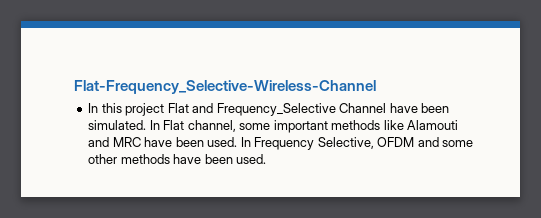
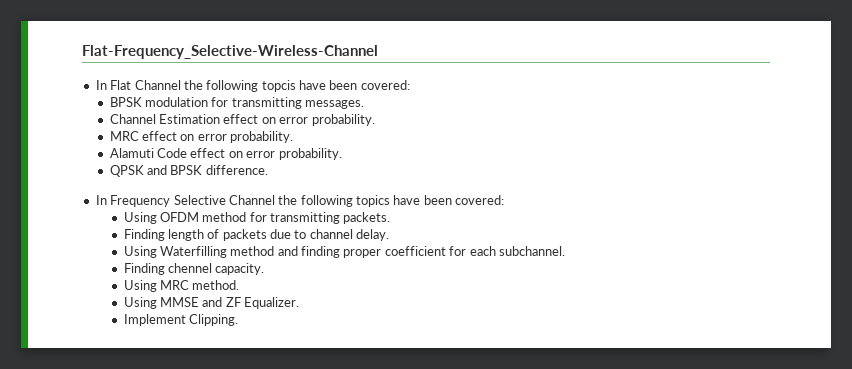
- In this project Flat and Frequency_Selective Channel have been simulated. In Flat channel, some important methods like Alamouti and MRC have been used. In Frequency Selective, OFDM and some other methods have been used.
+ In Flat Channel the following topcis have been covered:
+ BPSK modulation for transmitting messages.
+ Channel Estimation effect on error probability.
+ MRC effect on error probability.
+ Alamuti Code effect on error probability.
+ QPSK and BPSK difference.
+ In Frequency Selective Channel the following topics have been covered:
+ Using OFDM method for transmitting packets.
+ Finding length of packets due to channel delay.
+ Using Waterfilling method and finding proper coefficient for each subchannel.
+ Finding chennel capacity.
+ Using MRC method.
+ Using MMSE and ZF Equalizer.
+ Implement Clipping.

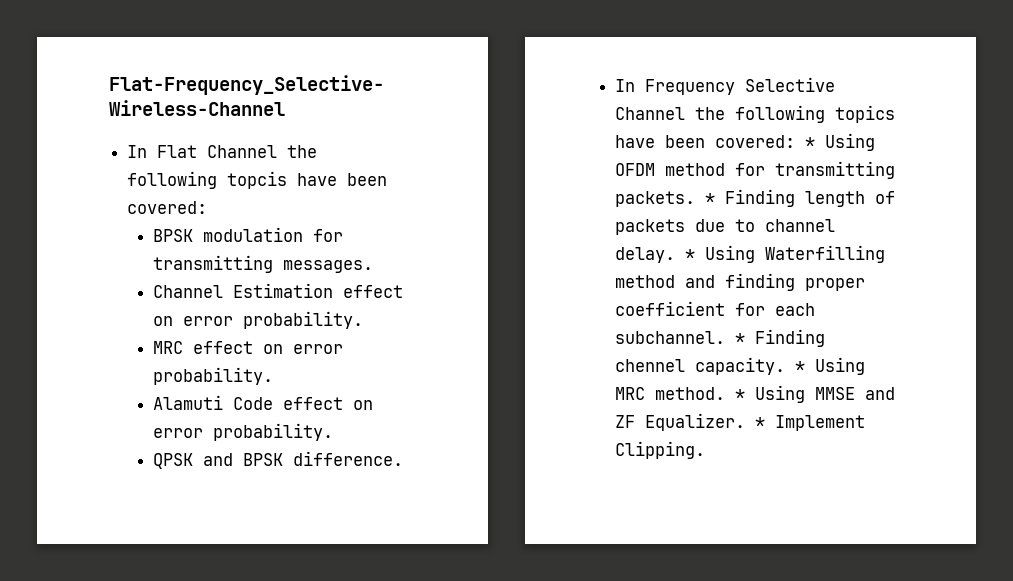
- In Frequency Selective Channel the following topics have been covered:
- Using OFDM method for transmitting packets.
- Finding length of packets due to channel delay.
- Using Waterfilling method and finding proper coefficient for each subchannel.
- Finding chennel capacity.
- Using MRC method.
- Using MMSE and ZF Equalizer.
- Implement Clipping.
+ In Frequency Selective Channel the following topics have been covered: * Using OFDM method for transmitting packets. * Finding length of packets due to channel delay. * Using Waterfilling method and finding proper coefficient for each subchannel. * Finding chennel capacity. * Using MRC method. * Using MMSE and ZF Equalizer. * Implement Clipping.

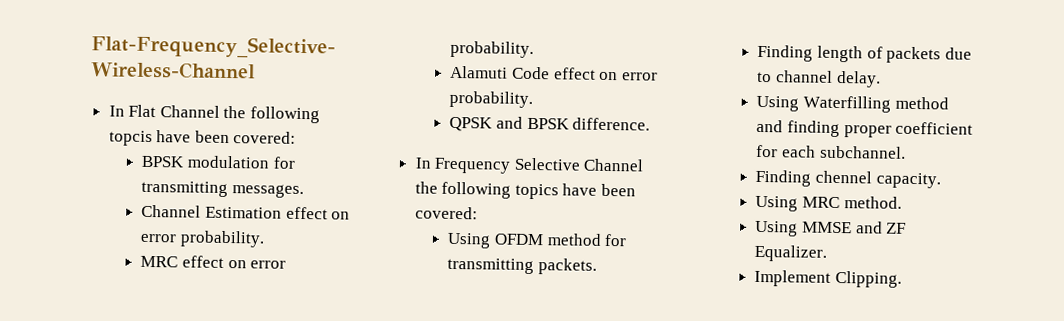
- In Frequency Selective Channel the following topics have been covered: * Using OFDM method for transmitting packets. * Finding length of packets due to channel delay. * Using Waterfilling method and finding proper coefficient for each subchannel. * Finding chennel capacity. * Using MRC method. * Using MMSE and ZF Equalizer. * Implement Clipping.
+ In Frequency Selective Channel the following topics have been covered:
+ Using OFDM method for transmitting packets.
+ Finding length of packets due to channel delay.
+ Using Waterfilling method and finding proper coefficient for each subchannel.
+ Finding chennel capacity.
+ Using MRC method.
+ Using MMSE and ZF Equalizer.
+ Implement Clipping.

